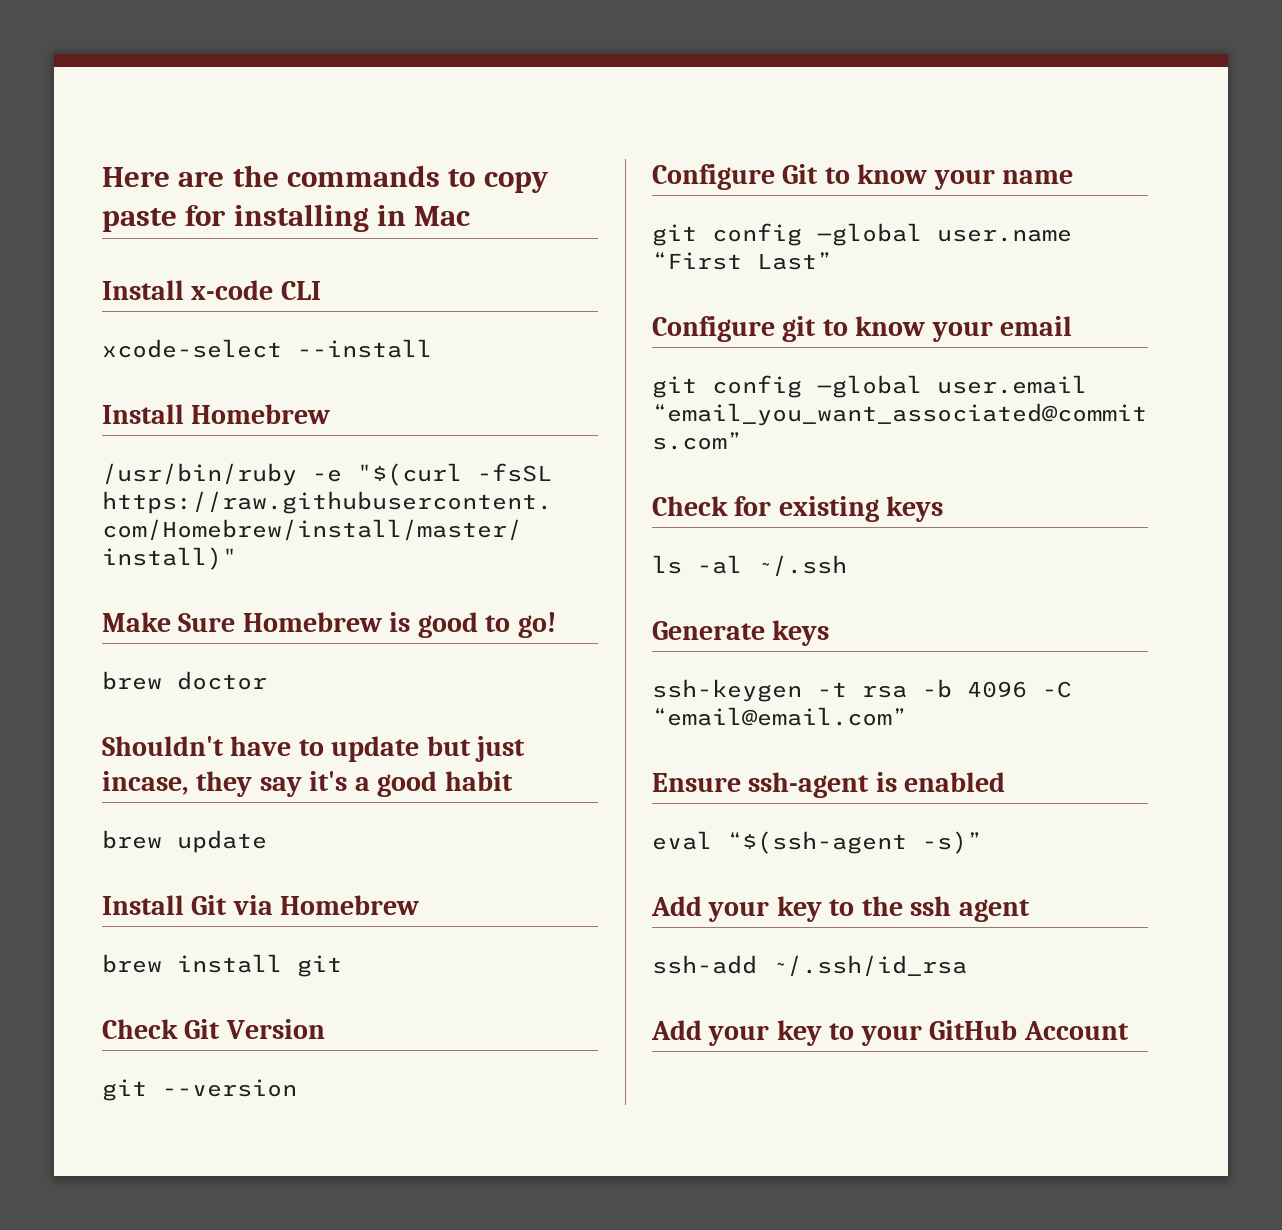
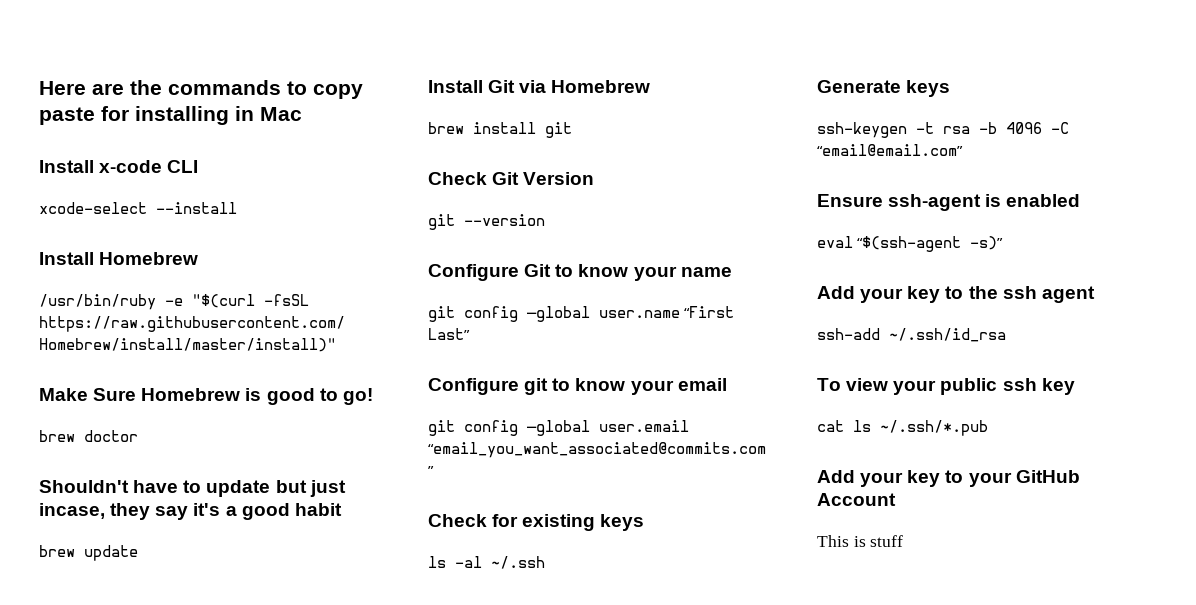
+ To view your public ssh key
+ cat ls ~/.ssh/*.pub
+ This is stuff

